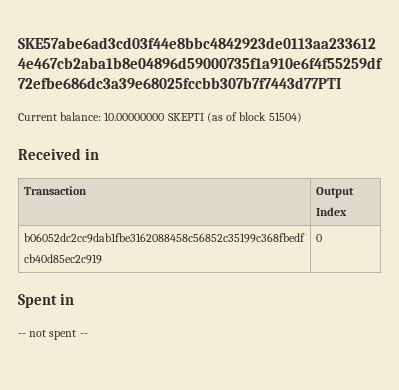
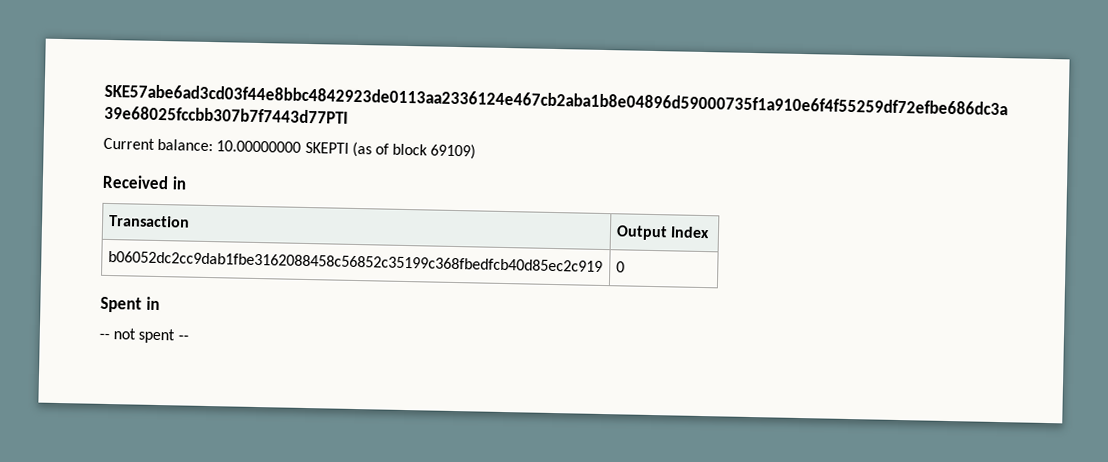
- Current balance: 10.00000000 SKEPTI (as of block 51504)
+ Current balance: 10.00000000 SKEPTI (as of block 69109)

